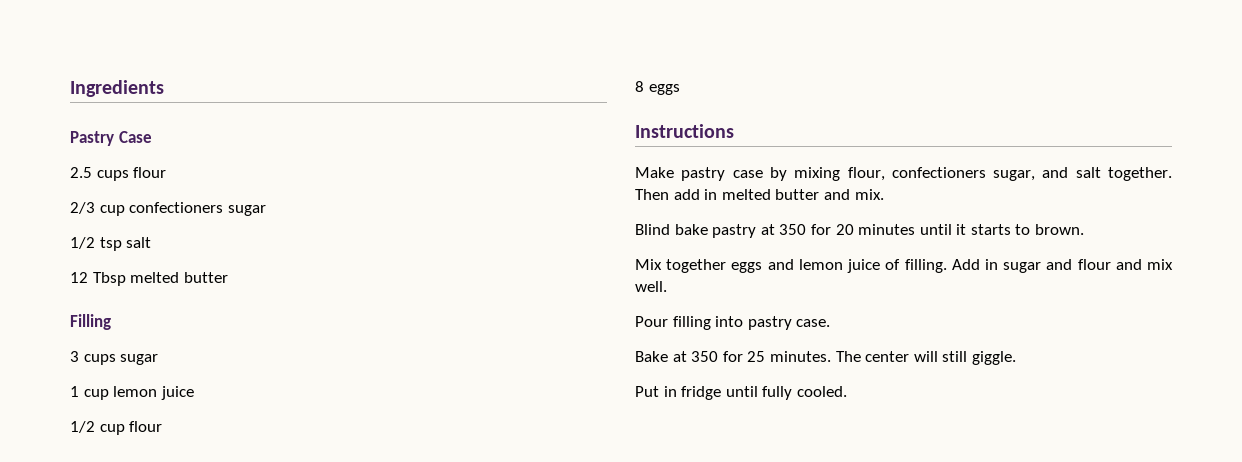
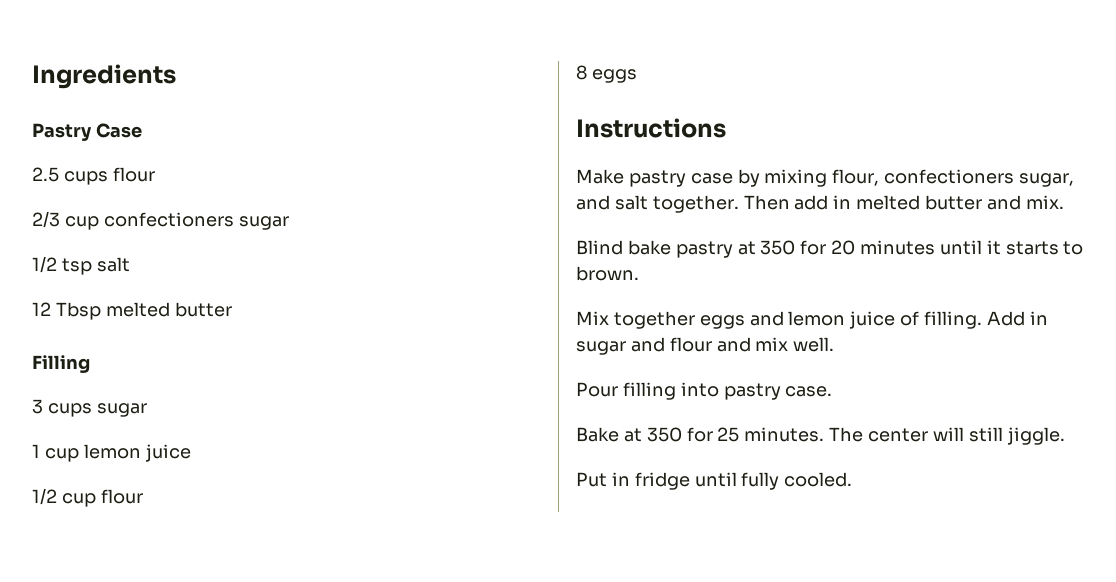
- The center will still giggle.
+ The center will still jiggle.

